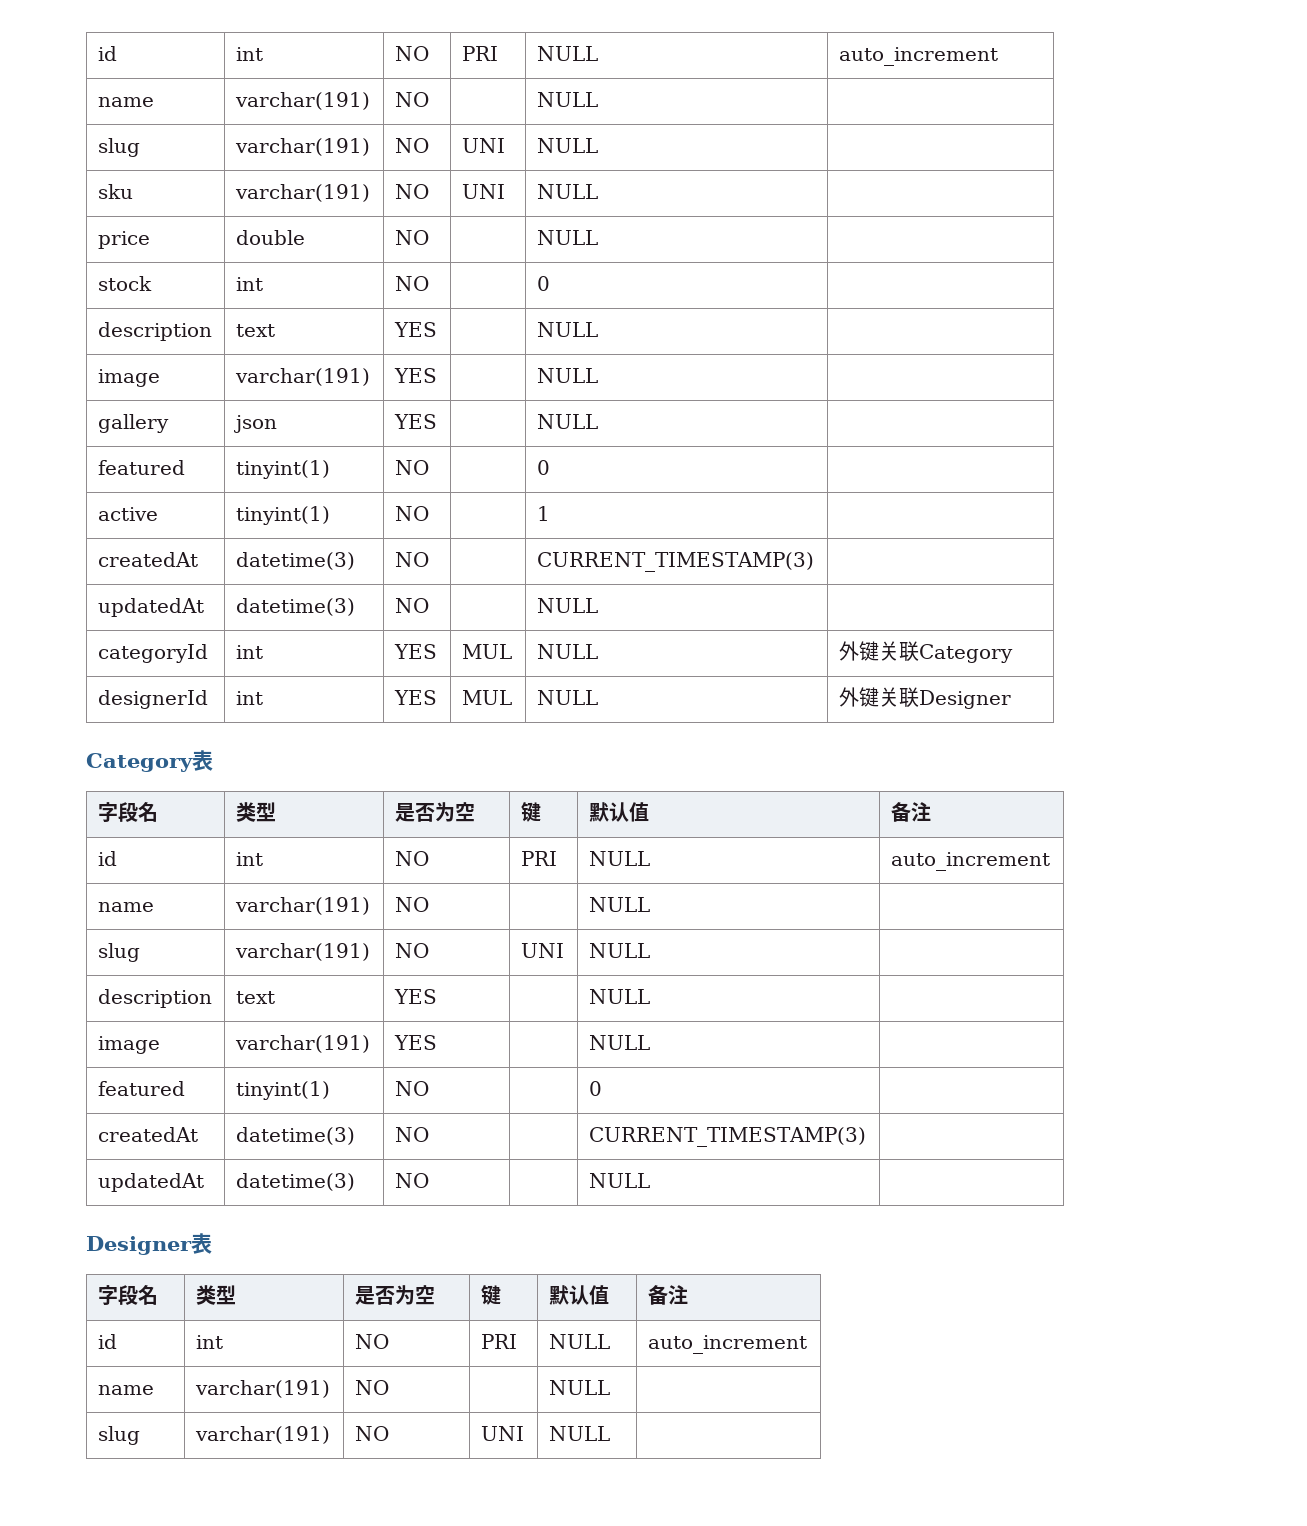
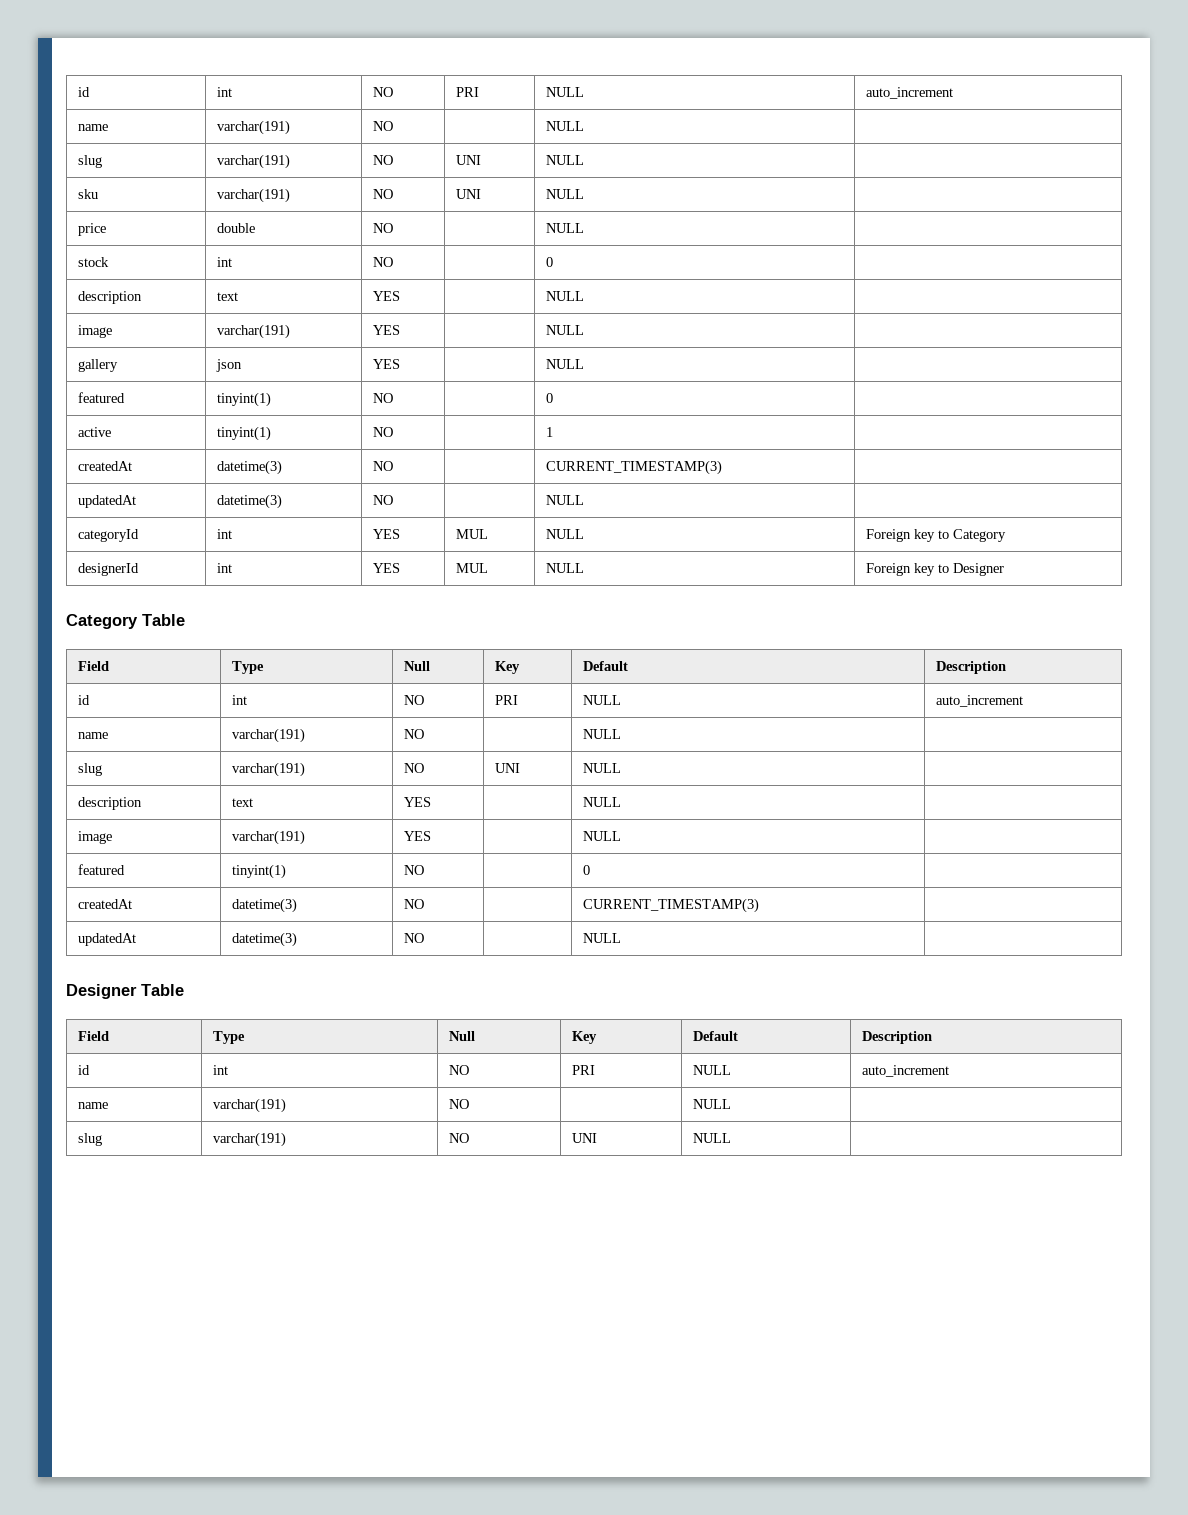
- categoryId | int | YES | MUL | NULL | 外键关联Category
+ categoryId | int | YES | MUL | NULL | Foreign key to Category
- designerId | int | YES | MUL | NULL | 外键关联Designer
+ designerId | int | YES | MUL | NULL | Foreign key to Designer
- Category表
- 字段名 | 类型 | 是否为空 | 键 | 默认值 | 备注
+ Category Table
+ Field | Type | Null | Key | Default | Description
- Designer表
- 字段名 | 类型 | 是否为空 | 键 | 默认值 | 备注
+ Designer Table
+ Field | Type | Null | Key | Default | Description

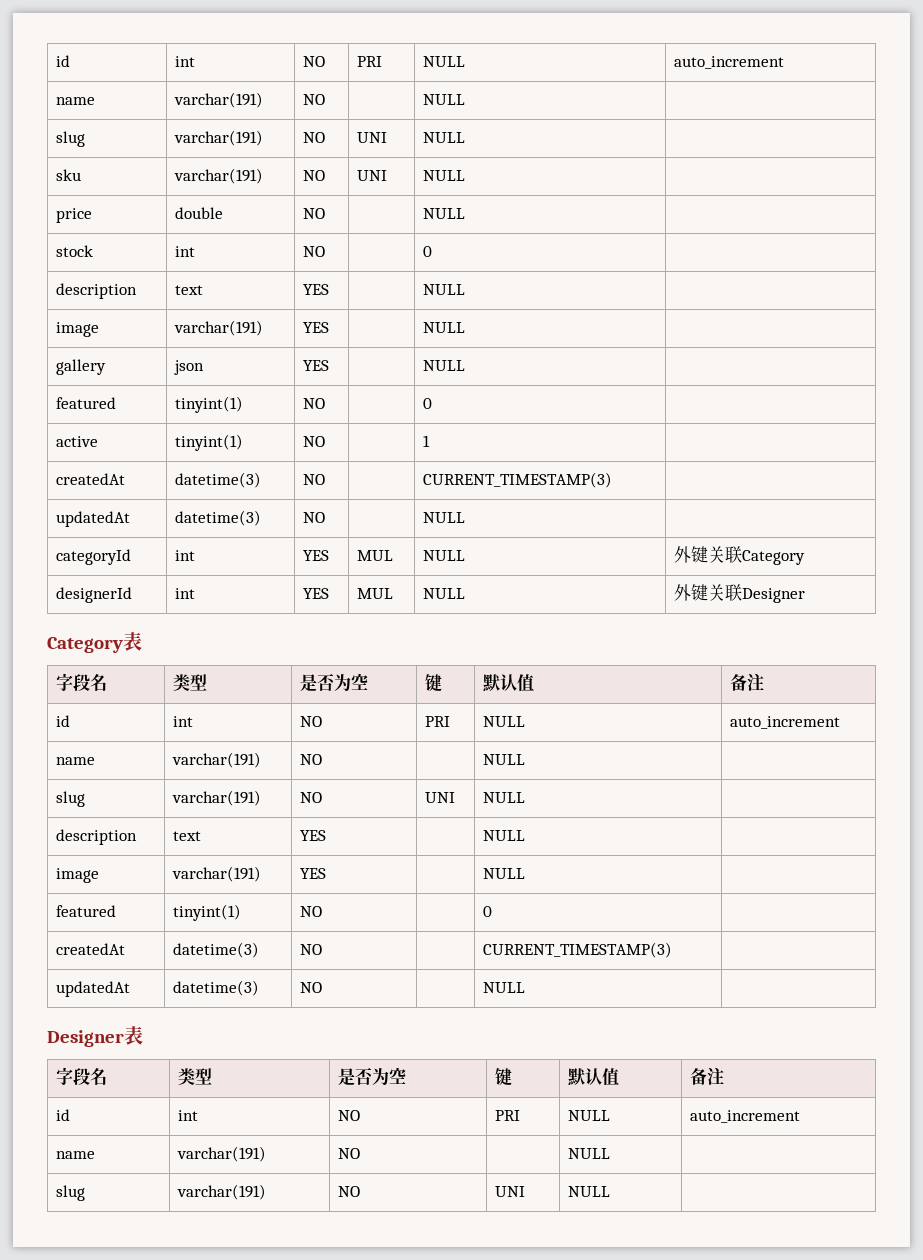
- categoryId | int | YES | MUL | NULL | Foreign key to Category
+ categoryId | int | YES | MUL | NULL | 外键关联Category
- designerId | int | YES | MUL | NULL | Foreign key to Designer
+ designerId | int | YES | MUL | NULL | 外键关联Designer
- Category Table
- Field | Type | Null | Key | Default | Description
+ Category表
+ 字段名 | 类型 | 是否为空 | 键 | 默认值 | 备注
- Designer Table
- Field | Type | Null | Key | Default | Description
+ Designer表
+ 字段名 | 类型 | 是否为空 | 键 | 默认值 | 备注

